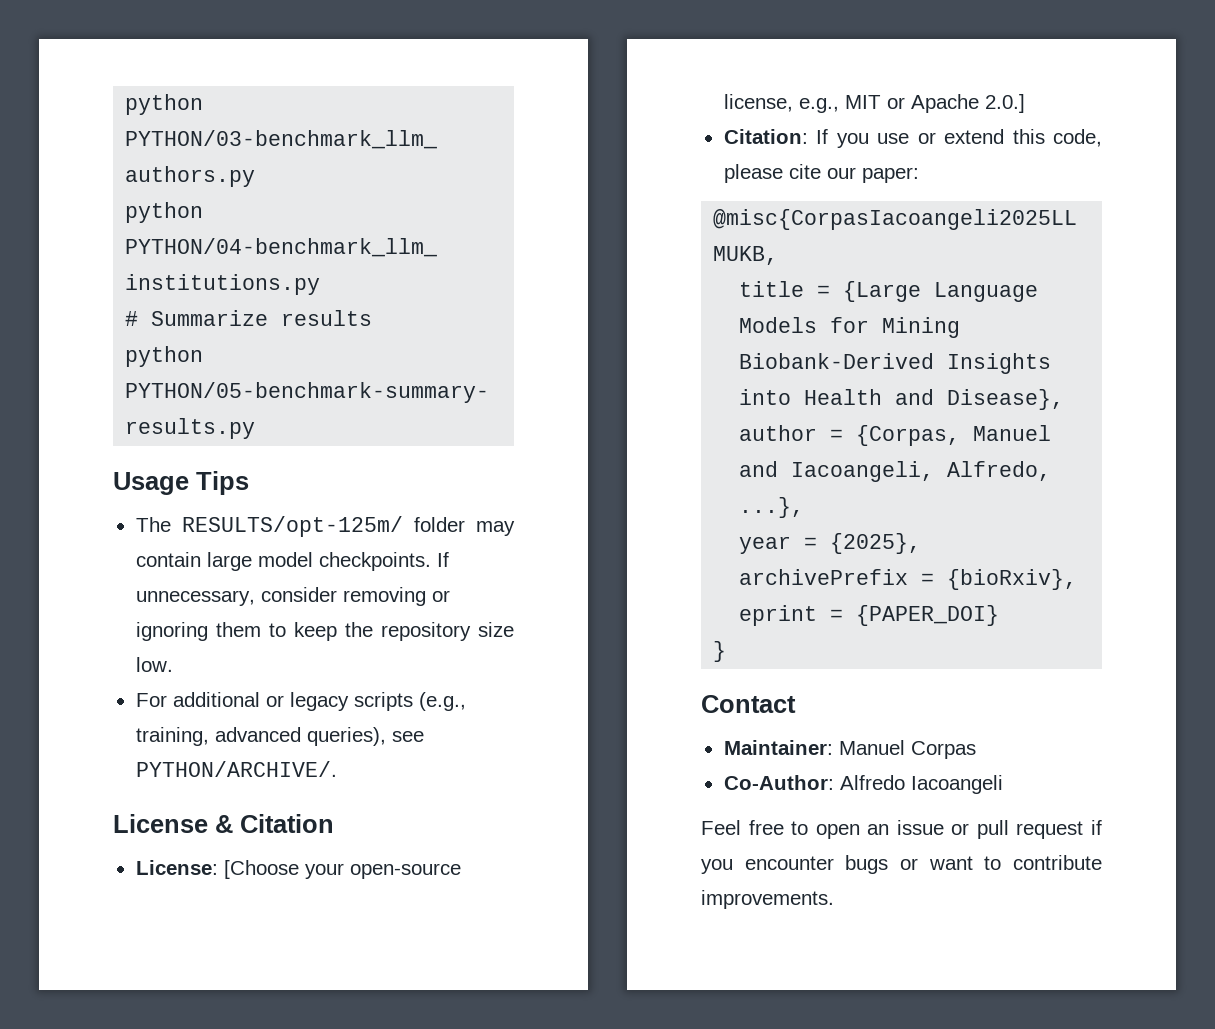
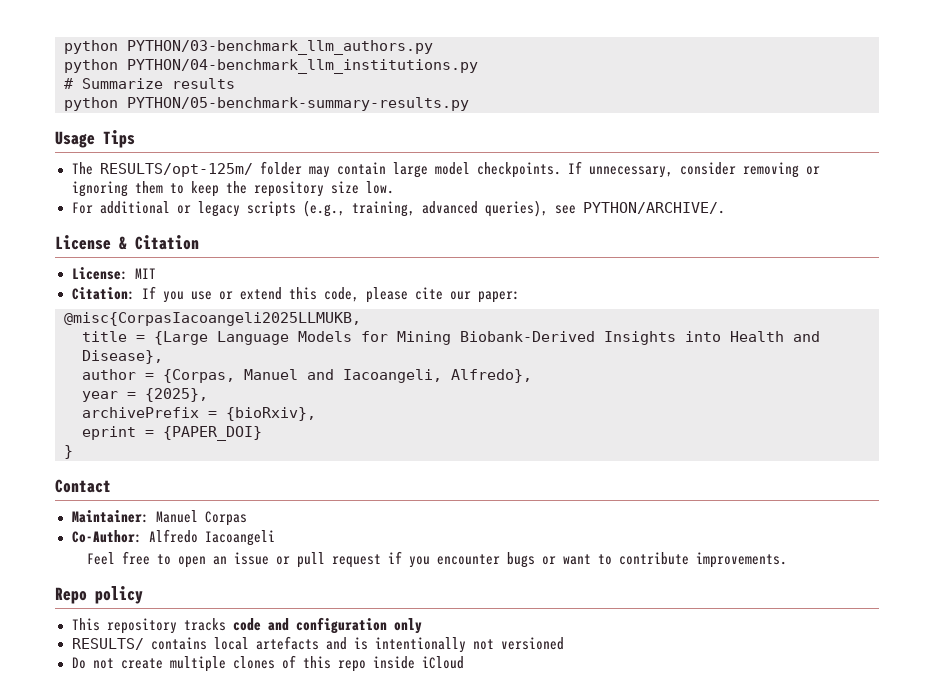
- License: [Choose your open-source license, e.g., MIT or Apache 2.0.]
+ License: MIT
- author = {Corpas, Manuel and Iacoangeli, Alfredo, ...},
+ author = {Corpas, Manuel and Iacoangeli, Alfredo},
+ Repo policy
+ This repository tracks code and configuration only
+ RESULTS/ contains local artefacts and is intentionally not versioned
+ Do not create multiple clones of this repo inside iCloud

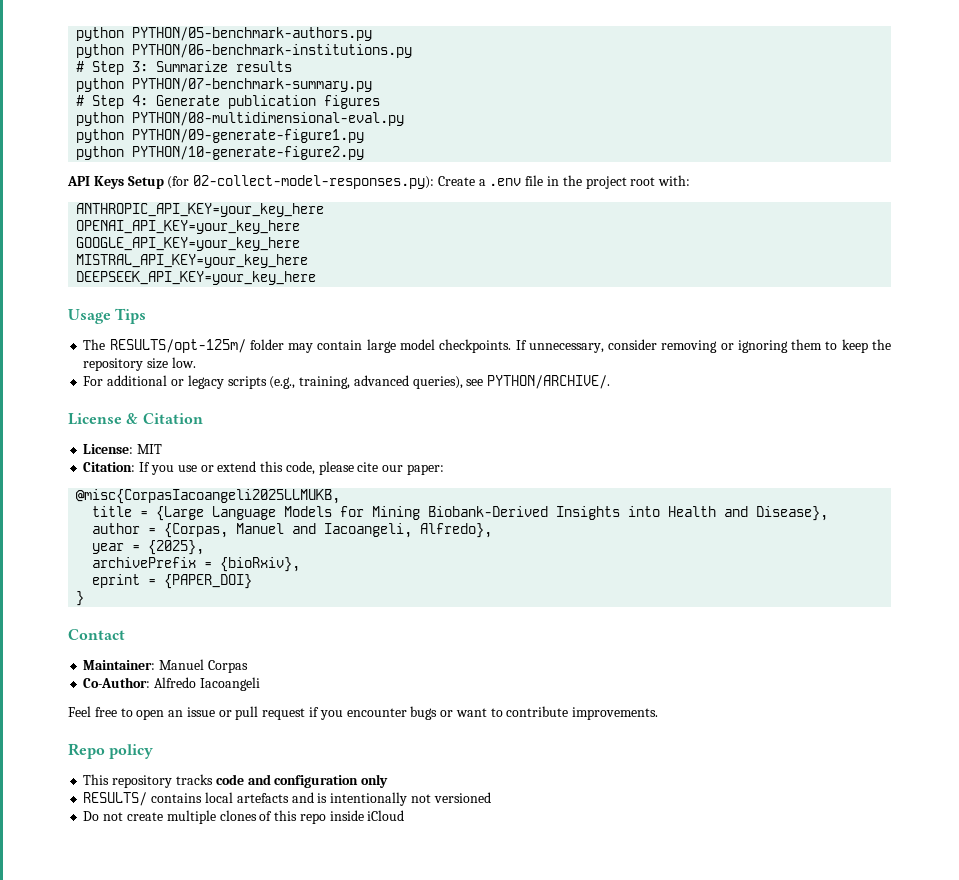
- python PYTHON/03-benchmark_llm_authors.py
- python PYTHON/04-benchmark_llm_institutions.py
- # Summarize results
+ python PYTHON/05-benchmark-authors.py
+ python PYTHON/06-benchmark-institutions.py
+ # Step 3: Summarize results
- python PYTHON/05-benchmark-summary-results.py
+ python PYTHON/07-benchmark-summary.py
+ # Step 4: Generate publication figures
+ python PYTHON/08-multidimensional-eval.py
+ python PYTHON/09-generate-figure1.py
+ python PYTHON/10-generate-figure2.py
+ API Keys Setup (for 02-collect-model-responses.py): Create a .env file in the project root with:
+ ANTHROPIC_API_KEY=your_key_here
+ OPENAI_API_KEY=your_key_here
+ GOOGLE_API_KEY=your_key_here
+ MISTRAL_API_KEY=your_key_here
+ DEEPSEEK_API_KEY=your_key_here

